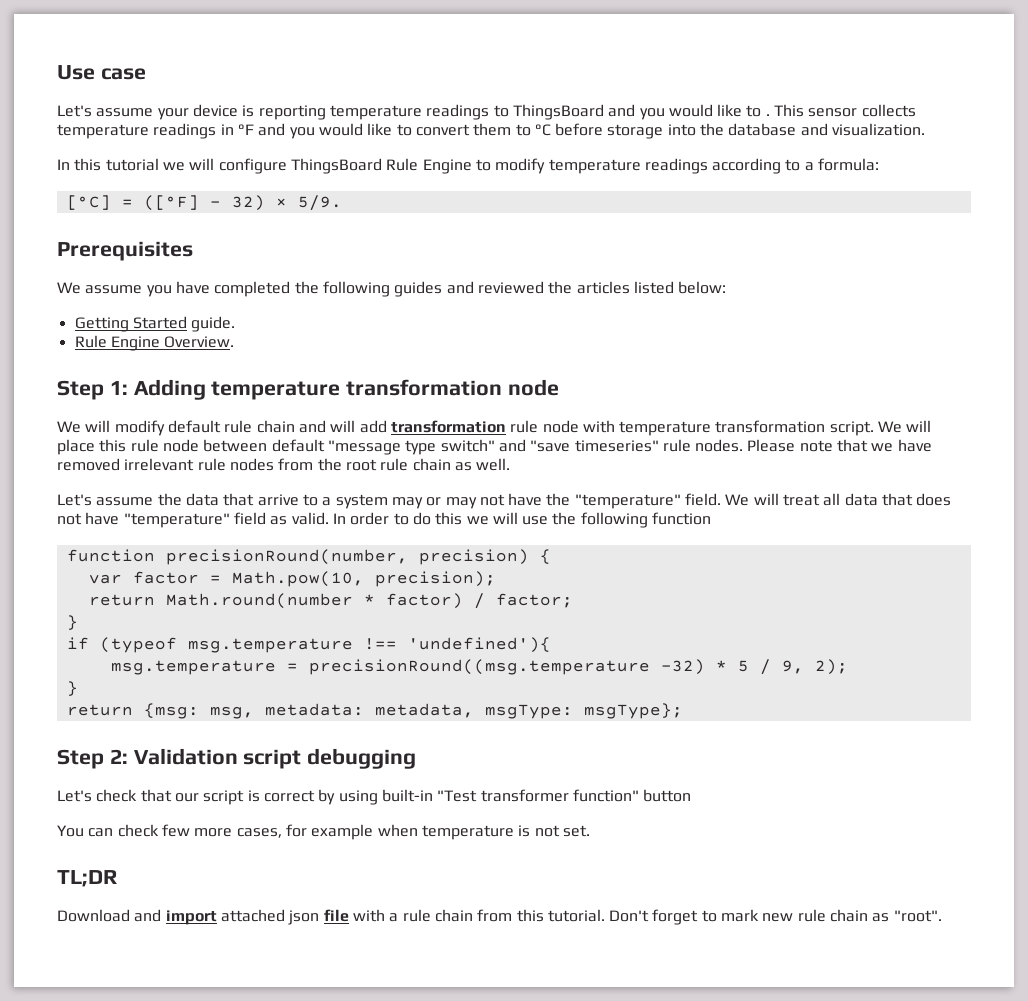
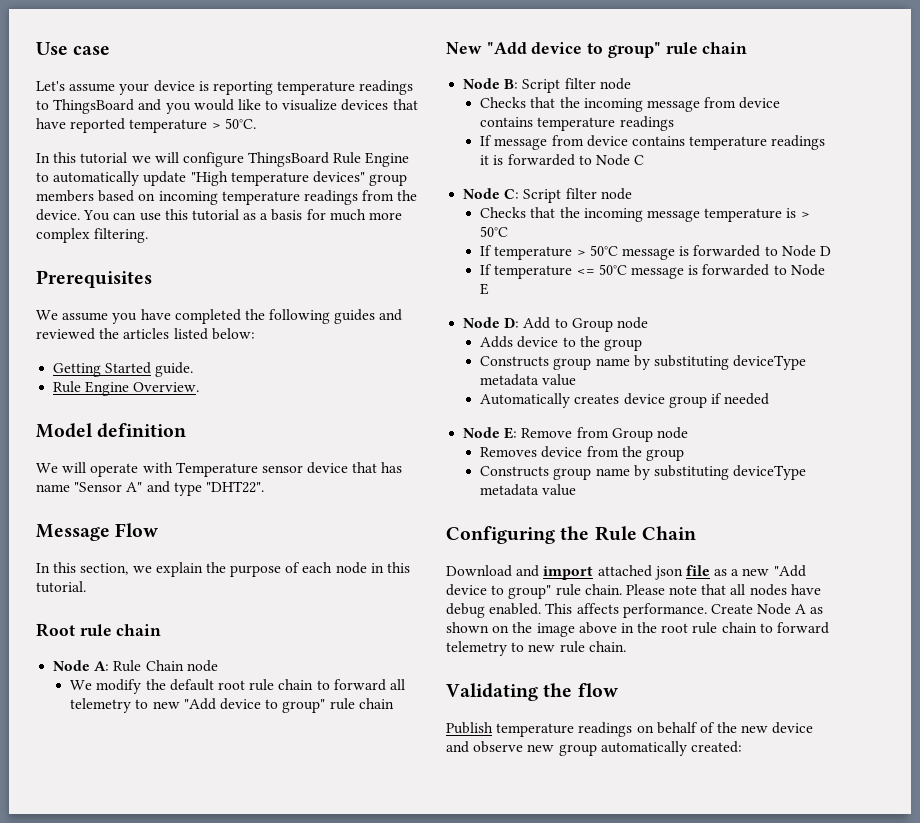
- Let's assume your device is reporting temperature readings to ThingsBoard and you would like to . This sensor collects temperature readings in °F and you would like to convert them to °C before storage into the database and visualization.
+ Let's assume your device is reporting temperature readings to ThingsBoard and you would like to visualize devices that have reported temperature > 50°C.
- In this tutorial we will configure ThingsBoard Rule Engine to modify temperature readings according to a formula:
- [°C] = ([°F] - 32) × 5/9.
+ In this tutorial we will configure ThingsBoard Rule Engine to automatically update "High temperature devices" group members based on incoming temperature readings from the device. You can use this tutorial as a basis for much more complex filtering.
- Step 1: Adding temperature transformation node
- We will modify default rule chain and will add transformation rule node with temperature transformation script. We will place this rule node between default "message type switch" and "save timeseries" rule nodes. Please note that we have removed irrelevant rule nodes from the root rule chain as well.
- Let's assume the data that arrive to a system may or may not have the "temperature" field. We will treat all data that does not have "temperature" field as valid. In order to do this we will use the following function
- function precisionRound(number, precision) {
- var factor = Math.pow(10, precision);
- return Math.round(number * factor) / factor;
- }
- if (typeof msg.temperature !== 'undefined'){
- msg.temperature = precisionRound((msg.temperature -32) * 5 / 9, 2);
- }
- return {msg: msg, metadata: metadata, msgType: msgType};
- Step 2: Validation script debugging
- Let's check that our script is correct by using built-in "Test transformer function" button
- You can check few more cases, for example when temperature is not set.
- TL;DR
+ Model definition
+ We will operate with Temperature sensor device that has name "Sensor A" and type "DHT22".
+ Message Flow
+ In this section, we explain the purpose of each node in this tutorial.
+ Root rule chain
+ Node A: Rule Chain node
+ We modify the default root rule chain to forward all telemetry to new "Add device to group" rule chain
+ New "Add device to group" rule chain
+ Node B: Script filter node
+ Checks that the incoming message from device contains temperature readings
+ If message from device contains temperature readings it is forwarded to Node C
+ Node C: Script filter node
+ Checks that the incoming message temperature is > 50°C
+ If temperature > 50°C message is forwarded to Node D
+ If temperature <= 50°C message is forwarded to Node E
+ Node D: Add to Group node
+ Adds device to the group
+ Constructs group name by substituting deviceType metadata value
+ Automatically creates device group if needed
+ Node E: Remove from Group node
+ Removes device from the group
+ Constructs group name by substituting deviceType metadata value
+ Configuring the Rule Chain
- Download and import attached json file with a rule chain from this tutorial. Don't forget to mark new rule chain as "root".
+ Download and import attached json file as a new "Add device to group" rule chain. Please note that all nodes have debug enabled. This affects performance. Create Node A as shown on the image above in the root rule chain to forward telemetry to new rule chain.
+ Validating the flow
+ Publish temperature readings on behalf of the new device and observe new group automatically created:

